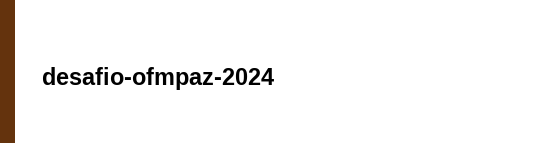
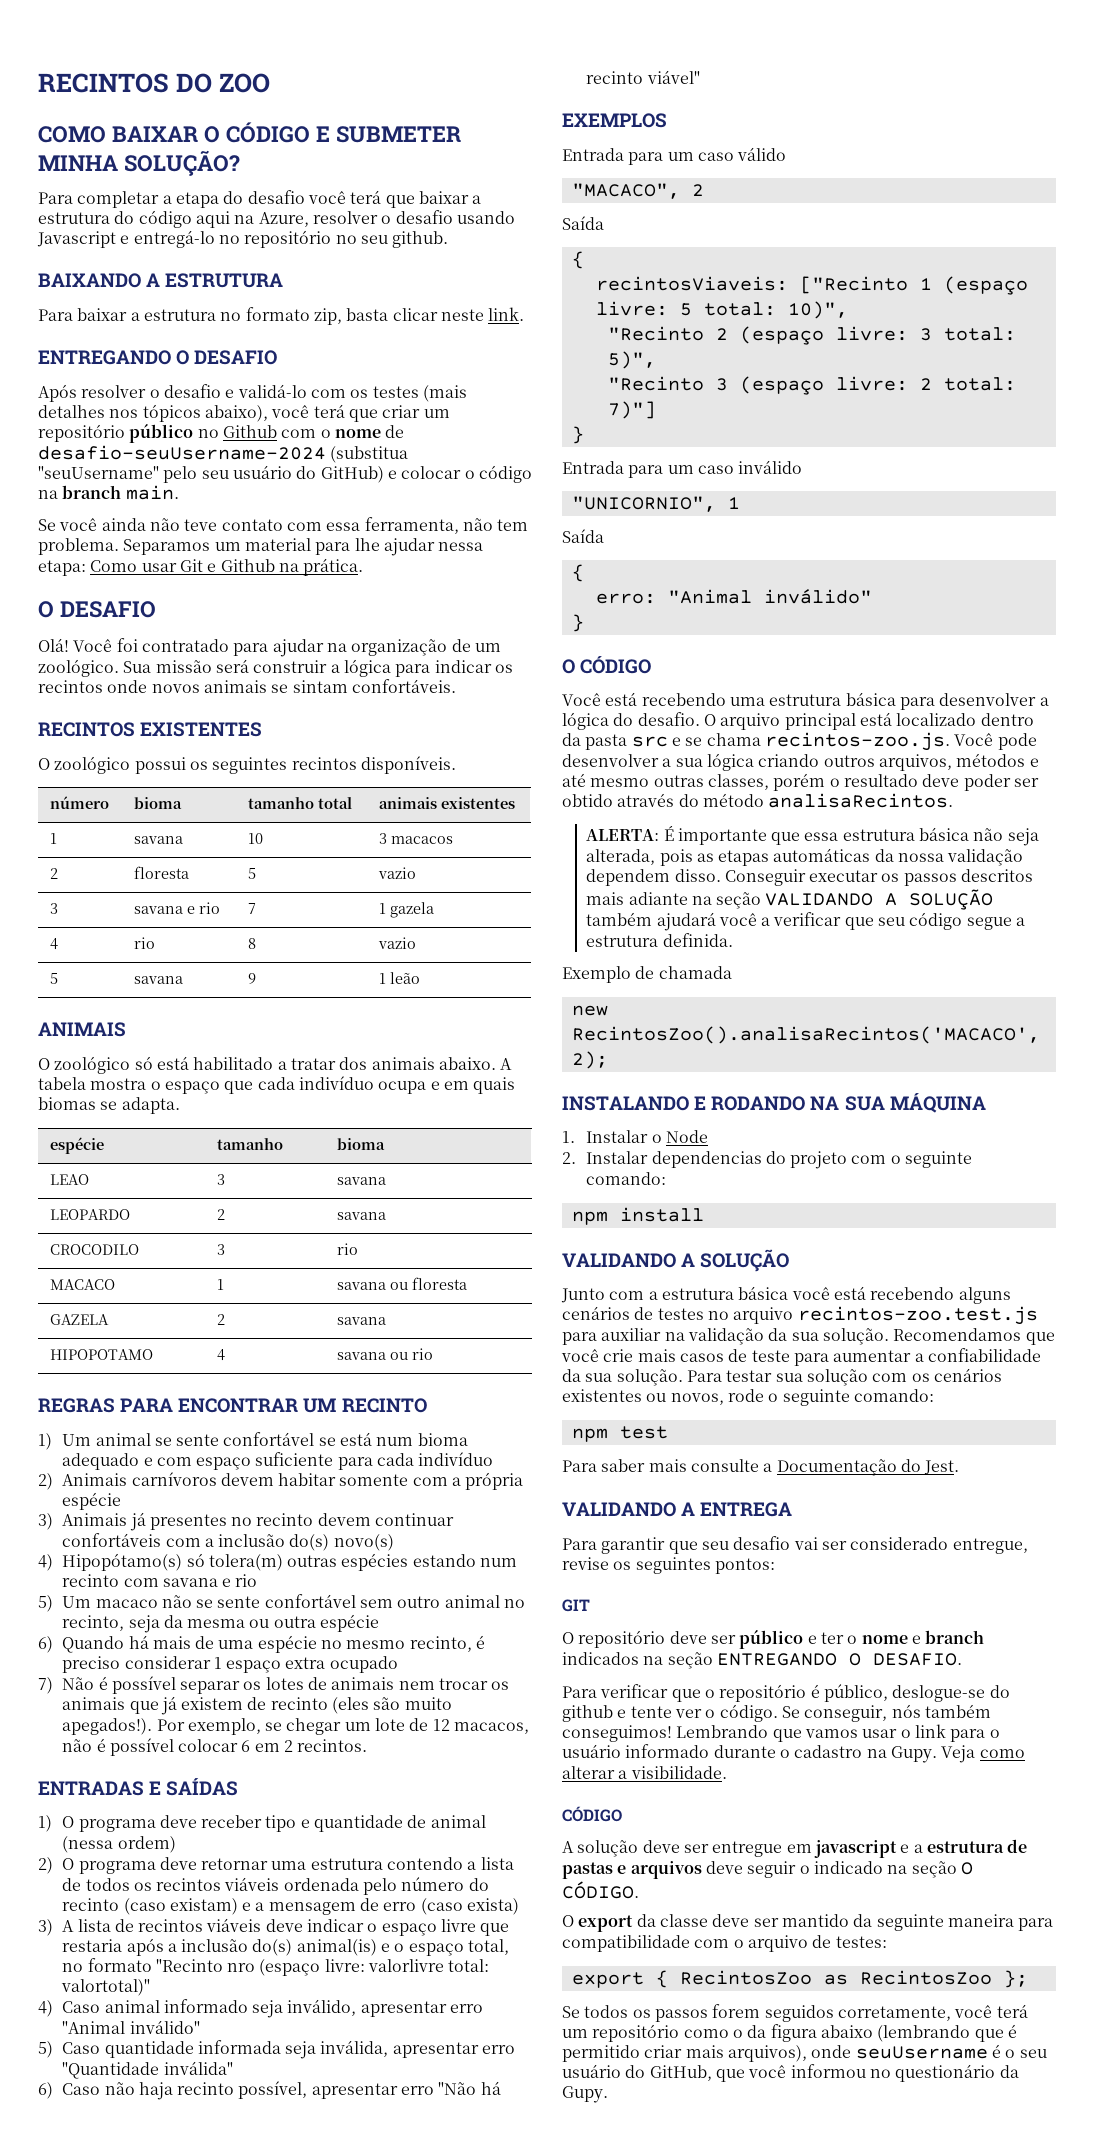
- desafio-ofmpaz-2024
+ RECINTOS DO ZOO
+ COMO BAIXAR O CÓDIGO E SUBMETER MINHA SOLUÇÃO?
+ Para completar a etapa do desafio você terá que baixar a estrutura do código aqui na Azure, resolver o desafio usando Javascript e entregá-lo no repositório no seu github.
+ BAIXANDO A ESTRUTURA
+ Para baixar a estrutura no formato zip, basta clicar neste link.
+ ENTREGANDO O DESAFIO
+ Após resolver o desafio e validá-lo com os testes (mais detalhes nos tópicos abaixo), você terá que criar um repositório público no Github com o nome de desafio-seuUsername-2024 (substitua "seuUsername" pelo seu usuário do GitHub) e colocar o código na branch main.
+ Se você ainda não teve contato com essa ferramenta, não tem problema. Separamos um material para lhe ajudar nessa etapa: Como usar Git e Github na prática.
+ O DESAFIO
+ Olá! Você foi contratado para ajudar na organização de um zoológico. Sua missão será construir a lógica para indicar os recintos onde novos animais se sintam confortáveis.
+ RECINTOS EXISTENTES
+ O zoológico possui os seguintes recintos disponíveis.
+ número | bioma | tamanho total | animais existentes
+ 1 | savana | 10 | 3 macacos
+ 2 | floresta | 5 | vazio
+ 3 | savana e rio | 7 | 1 gazela
+ 4 | rio | 8 | vazio
+ 5 | savana | 9 | 1 leão
+ ANIMAIS
+ O zoológico só está habilitado a tratar dos animais abaixo. A tabela mostra o espaço que cada indivíduo ocupa e em quais biomas se adapta.
+ espécie | tamanho | bioma
+ LEAO | 3 | savana
+ LEOPARDO | 2 | savana
+ CROCODILO | 3 | rio
+ MACACO | 1 | savana ou floresta
+ GAZELA | 2 | savana
+ HIPOPOTAMO | 4 | savana ou rio
+ REGRAS PARA ENCONTRAR UM RECINTO
+ 1) Um animal se sente confortável se está num bioma adequado e com espaço suficiente para cada indivíduo
+ 2) Animais carnívoros devem habitar somente com a própria espécie
+ 3) Animais já presentes no recinto devem continuar confortáveis com a inclusão do(s) novo(s)
+ 4) Hipopótamo(s) só tolera(m) outras espécies estando num recinto com savana e rio
+ 5) Um macaco não se sente confortável sem outro animal no recinto, seja da mesma ou outra espécie
+ 6) Quando há mais de uma espécie no mesmo recinto, é preciso considerar 1 espaço extra ocupado
+ 7) Não é possível separar os lotes de animais nem trocar os animais que já existem de recinto (eles são muito apegados!). Por exemplo, se chegar um lote de 12 macacos, não é possível colocar 6 em 2 recintos.
+ ENTRADAS E SAÍDAS
+ 1) O programa deve receber tipo e quantidade de animal (nessa ordem)
+ 2) O programa deve retornar uma estrutura contendo a lista de todos os recintos viáveis ordenada pelo número do recinto (caso existam) e a mensagem de erro (caso exista)
+ 3) A lista de recintos viáveis deve indicar o espaço livre que restaria após a inclusão do(s) animal(is) e o espaço total, no formato "Recinto nro (espaço livre: valorlivre total: valortotal)"
+ 4) Caso animal informado seja inválido, apresentar erro "Animal inválido"
+ 5) Caso quantidade informada seja inválida, apresentar erro "Quantidade inválida"
+ 6) Caso não haja recinto possível, apresentar erro "Não há recinto viável"
+ EXEMPLOS
+ Entrada para um caso válido
+ "MACACO", 2
+ Saída
+ {
+ recintosViaveis: ["Recinto 1 (espaço livre: 5 total: 10)",
+ "Recinto 2 (espaço livre: 3 total: 5)",
+ "Recinto 3 (espaço livre: 2 total: 7)"]
+ }
+ Entrada para um caso inválido
+ "UNICORNIO", 1
+ Saída
+ {
+ erro: "Animal inválido"
+ }
+ O CÓDIGO
+ Você está recebendo uma estrutura básica para desenvolver a lógica do desafio. O arquivo principal está localizado dentro da pasta src e se chama recintos-zoo.js. Você pode desenvolver a sua lógica criando outros arquivos, métodos e até mesmo outras classes, porém o resultado deve poder ser obtido através do método analisaRecintos.
+ ALERTA: É importante que essa estrutura básica não seja alterada, pois as etapas automáticas da nossa validação dependem disso. Conseguir executar os passos descritos mais adiante na seção VALIDANDO A SOLUÇÃO também ajudará você a verificar que seu código segue a estrutura definida.
+ Exemplo de chamada
+ new RecintosZoo().analisaRecintos('MACACO', 2);
+ INSTALANDO E RODANDO NA SUA MÁQUINA
+ 1. Instalar o Node
+ 2. Instalar dependencias do projeto com o seguinte comando:
+ npm install
+ VALIDANDO A SOLUÇÃO
+ Junto com a estrutura básica você está recebendo alguns cenários de testes no arquivo recintos-zoo.test.js para auxiliar na validação da sua solução. Recomendamos que você crie mais casos de teste para aumentar a confiabilidade da sua solução. Para testar sua solução com os cenários existentes ou novos, rode o seguinte comando:
+ npm test
+ Para saber mais consulte a Documentação do Jest.
+ VALIDANDO A ENTREGA
+ Para garantir que seu desafio vai ser considerado entregue, revise os seguintes pontos:
+ GIT
+ O repositório deve ser público e ter o nome e branch indicados na seção ENTREGANDO O DESAFIO.
+ Para verificar que o repositório é público, deslogue-se do github e tente ver o código. Se conseguir, nós também conseguimos! Lembrando que vamos usar o link para o usuário informado durante o cadastro na Gupy. Veja como alterar a visibilidade.
+ CÓDIGO
+ A solução deve ser entregue em javascript e a estrutura de pastas e arquivos deve seguir o indicado na seção O CÓDIGO.
+ O export da classe deve ser mantido da seguinte maneira para compatibilidade com o arquivo de testes:
+ export { RecintosZoo as RecintosZoo };
+ Se todos os passos forem seguidos corretamente, você terá um repositório como o da figura abaixo (lembrando que é permitido criar mais arquivos), onde seuUsername é o seu usuário do GitHub, que você informou no questionário da Gupy.

